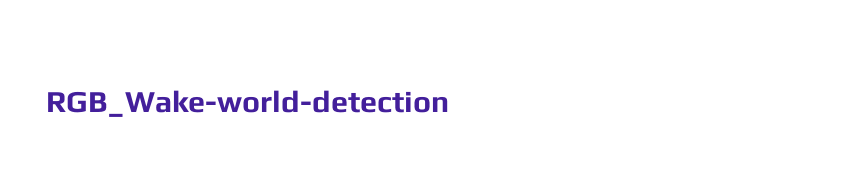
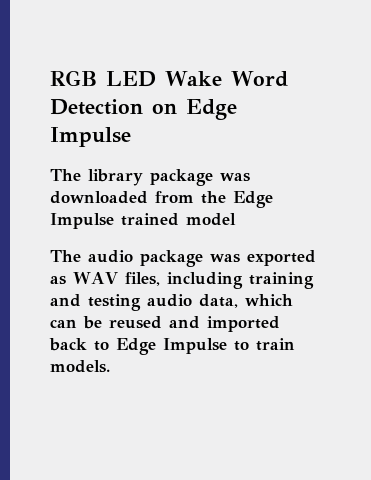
- RGB_Wake-world-detection
+ RGB LED Wake Word Detection on Edge Impulse
+ The library package was downloaded from the Edge Impulse trained model
+ The audio package was exported as WAV files, including training and testing audio data, which can be reused and imported back to Edge Impulse to train models.

